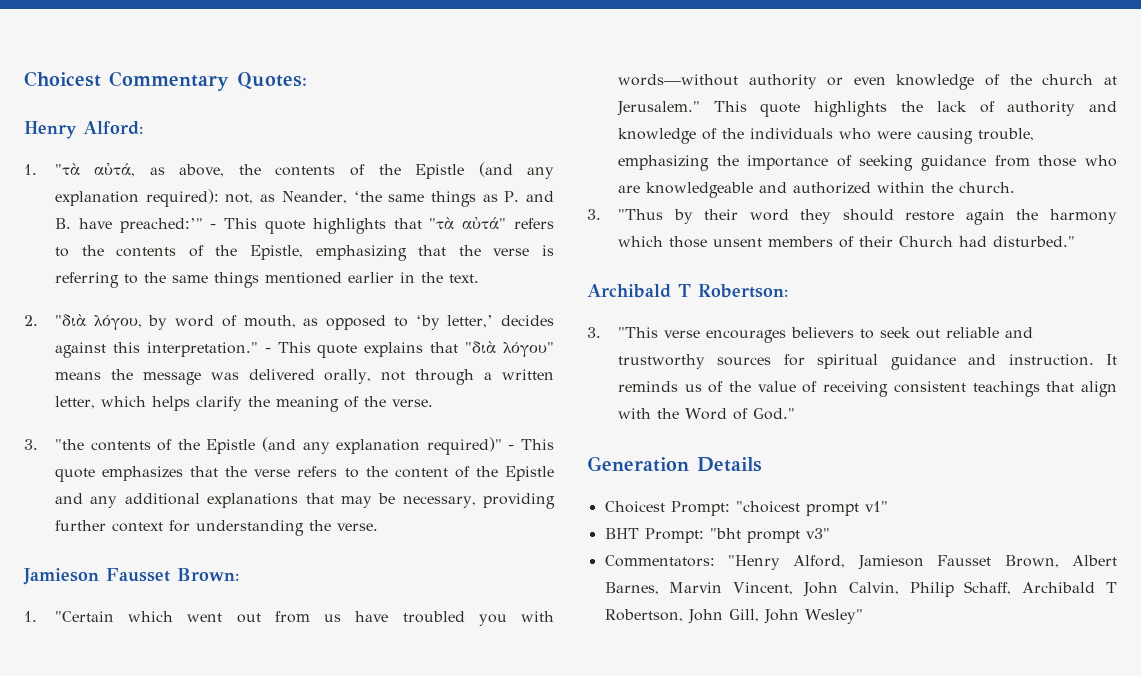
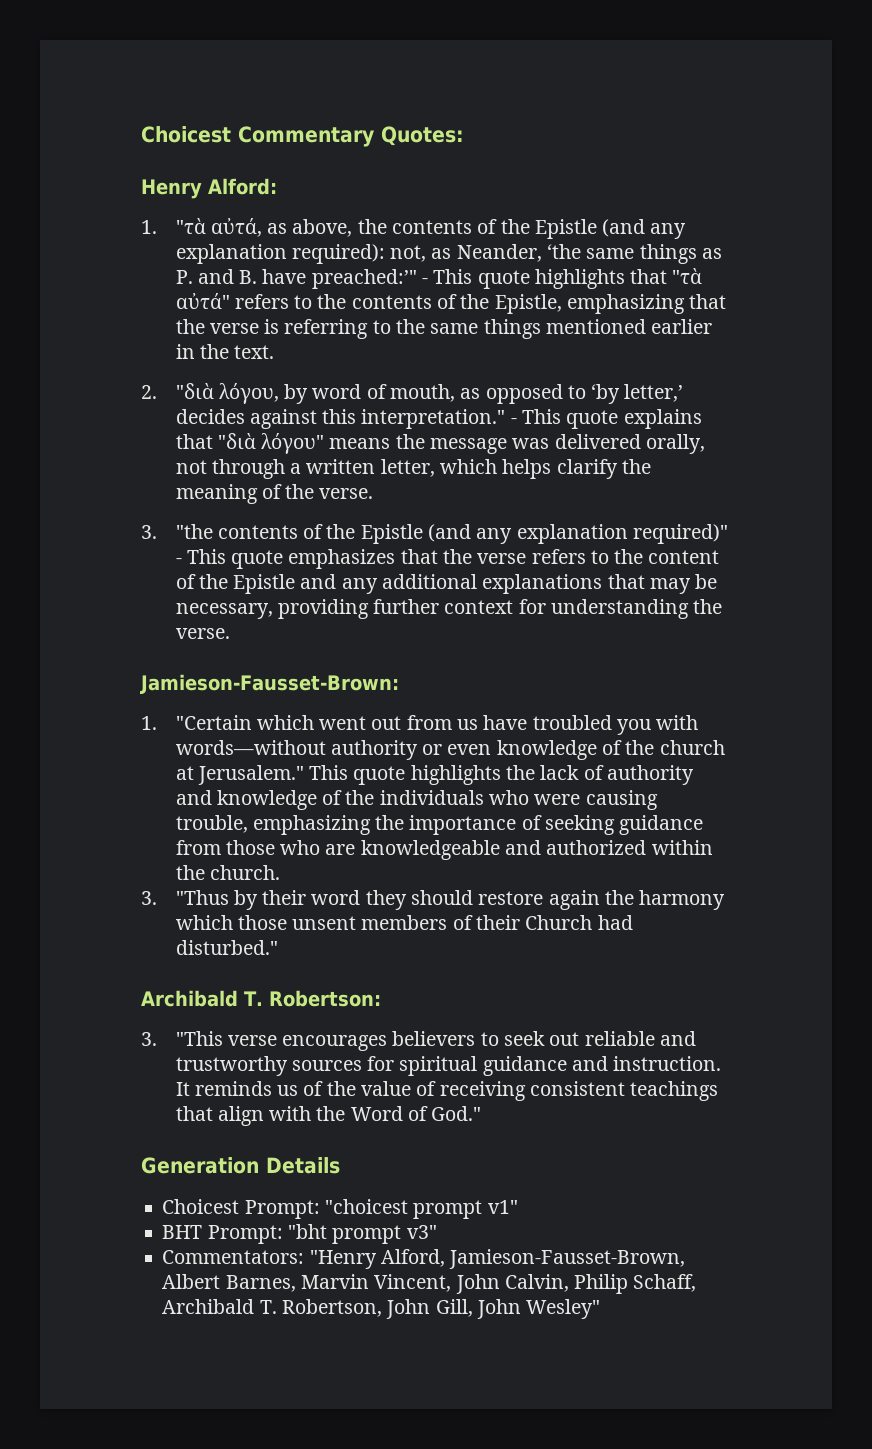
- Jamieson Fausset Brown:
+ Jamieson-Fausset-Brown:
- Archibald T Robertson:
+ Archibald T. Robertson:
- Commentators: "Henry Alford, Jamieson Fausset Brown, Albert Barnes, Marvin Vincent, John Calvin, Philip Schaff, Archibald T Robertson, John Gill, John Wesley"
+ Commentators: "Henry Alford, Jamieson-Fausset-Brown, Albert Barnes, Marvin Vincent, John Calvin, Philip Schaff, Archibald T. Robertson, John Gill, John Wesley"

